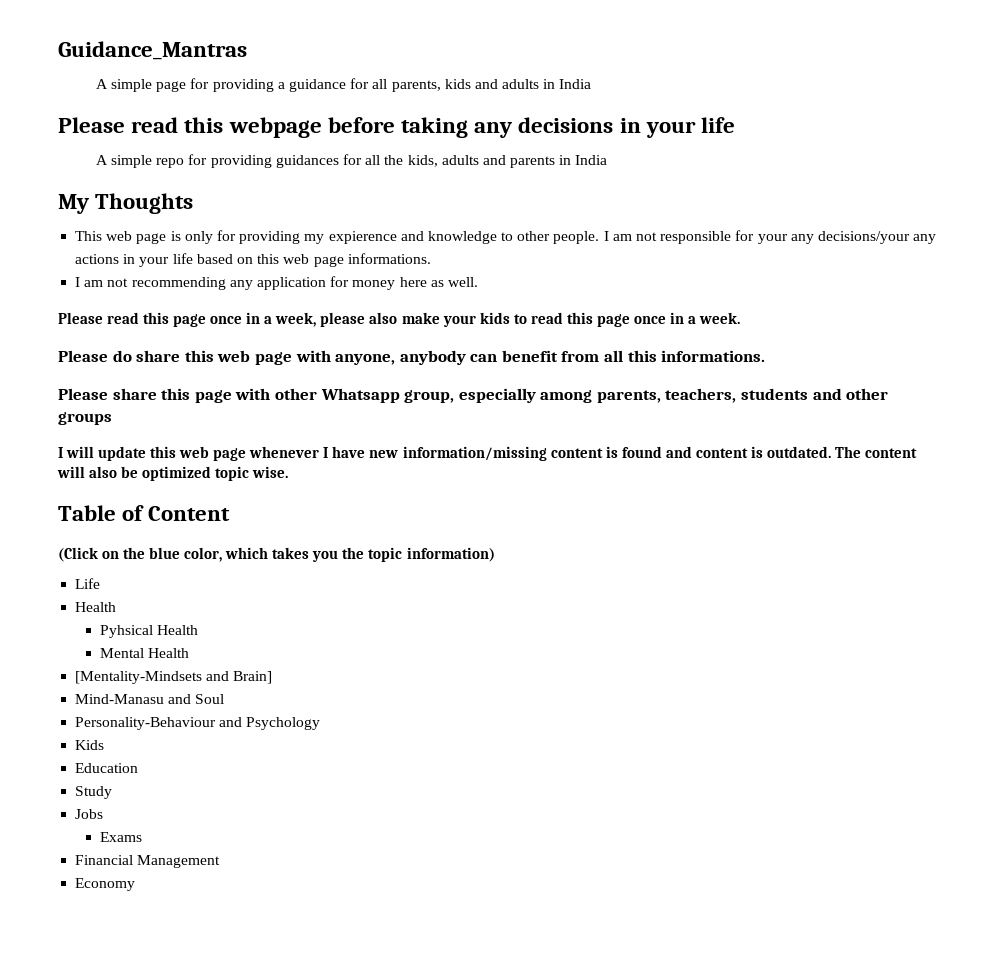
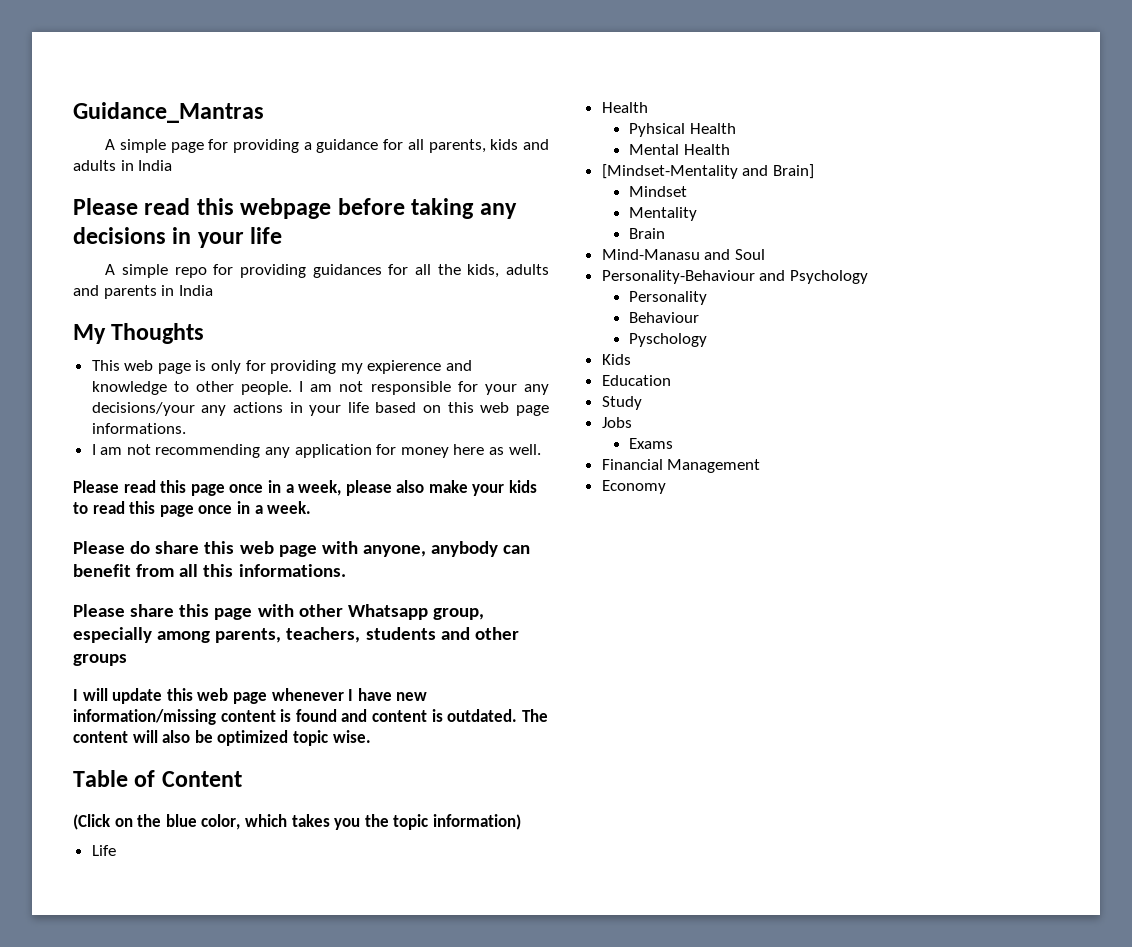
- [Mentality-Mindsets and Brain]
+ [Mindset-Mentality and Brain]
+ Mindset
+ Mentality
+ Brain
+ Personality
+ Behaviour
+ Pyschology

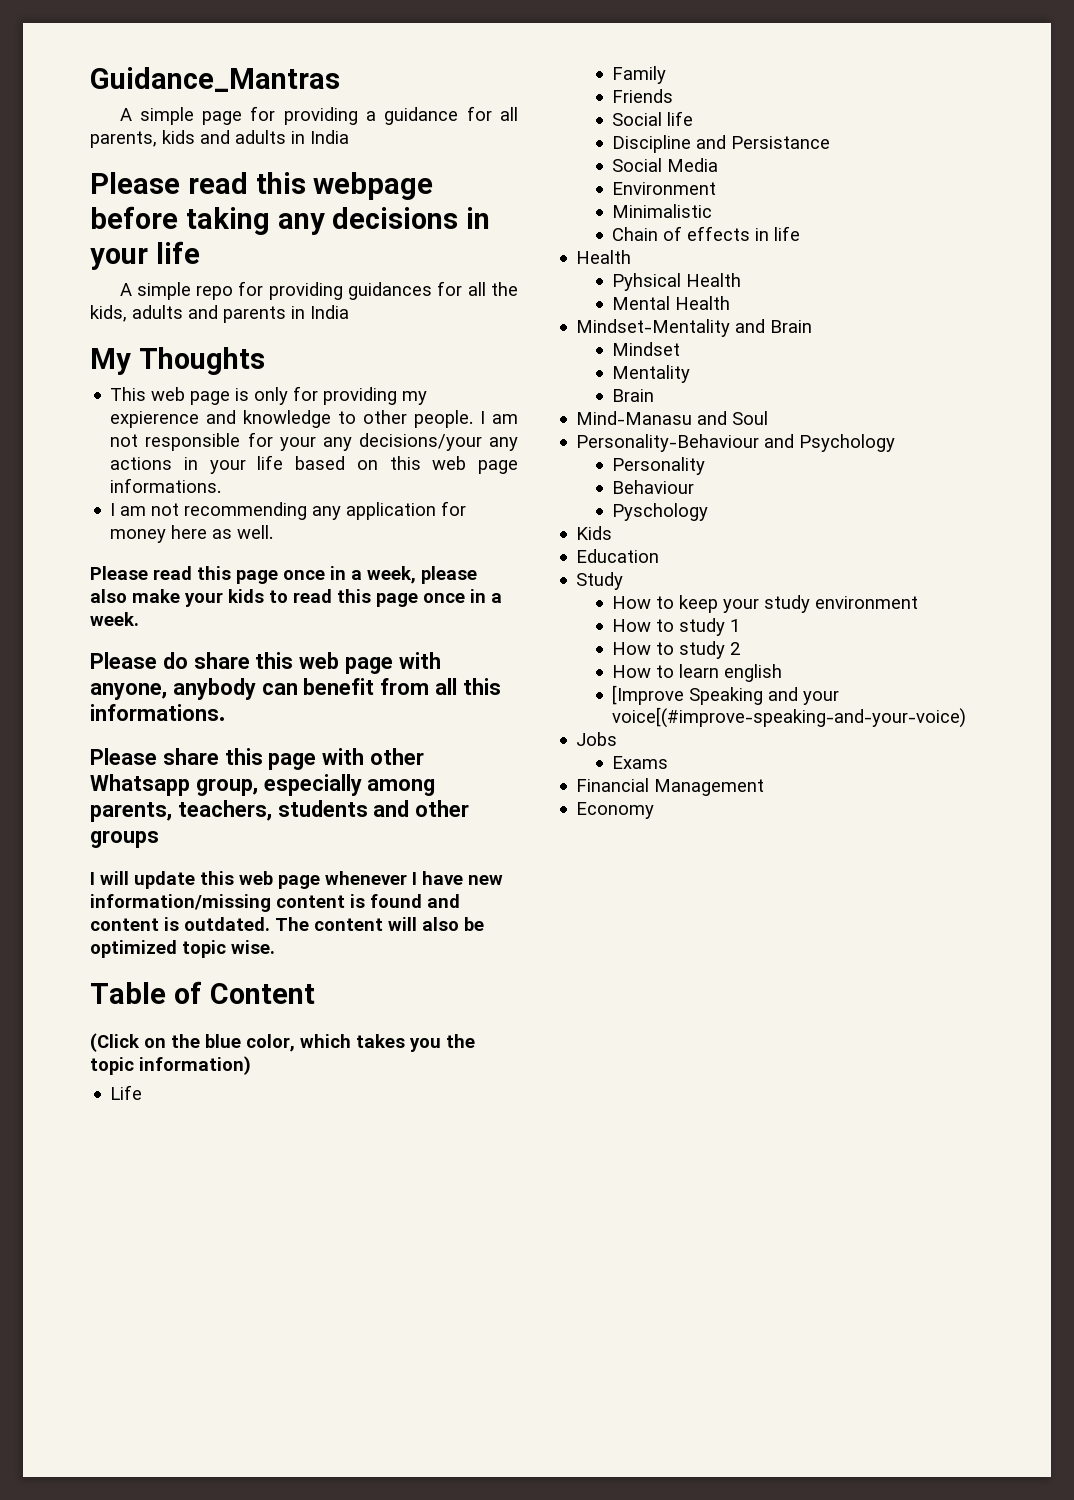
+ Family
+ Friends
+ Social life
+ Discipline and Persistance
+ Social Media
+ Environment
+ Minimalistic
+ Chain of effects in life
- [Mindset-Mentality and Brain]
+ Mindset-Mentality and Brain
+ How to keep your study environment
+ How to study 1
+ How to study 2
+ How to learn english
+ [Improve Speaking and your voice[(#improve-speaking-and-your-voice)

